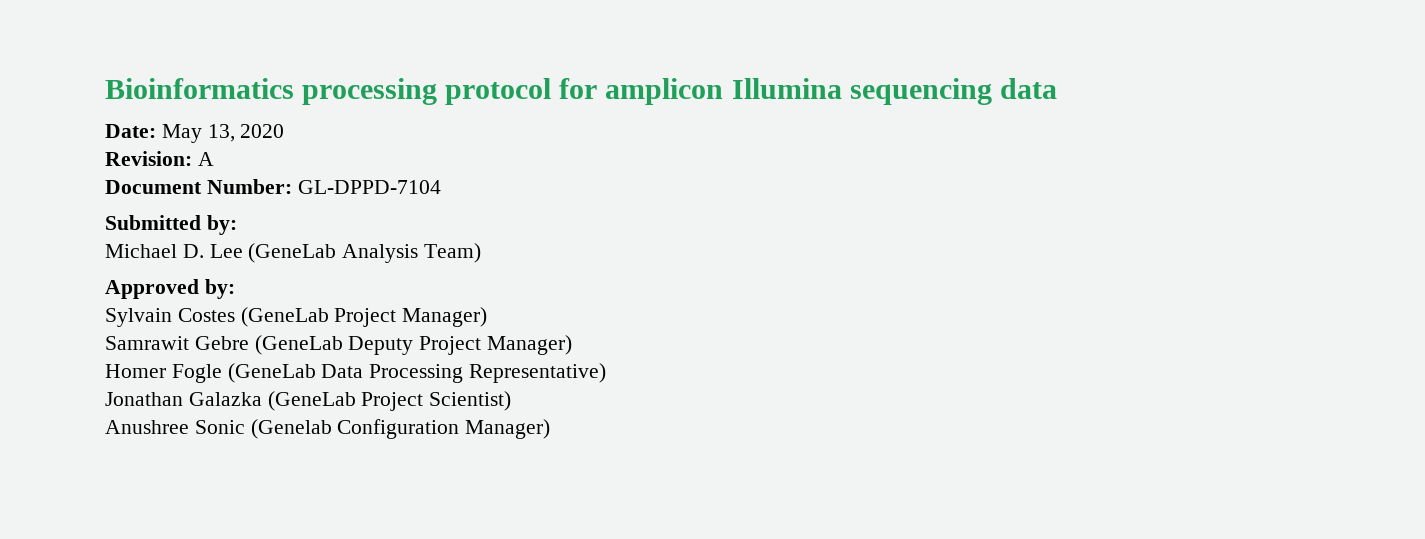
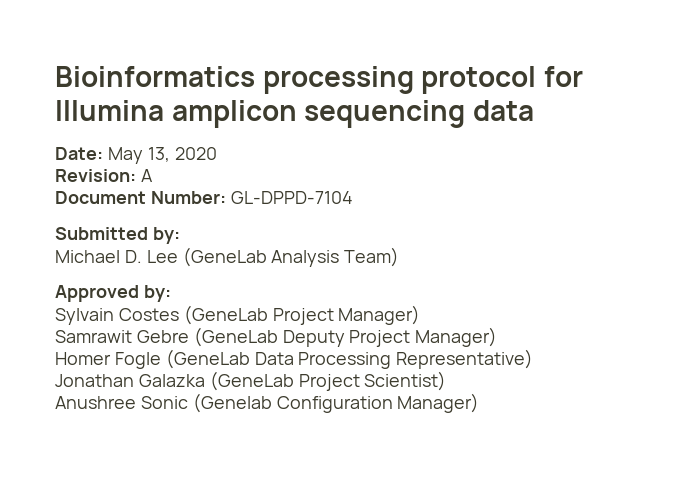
- Bioinformatics processing protocol for amplicon Illumina sequencing data
+ Bioinformatics processing protocol for Illumina amplicon sequencing data

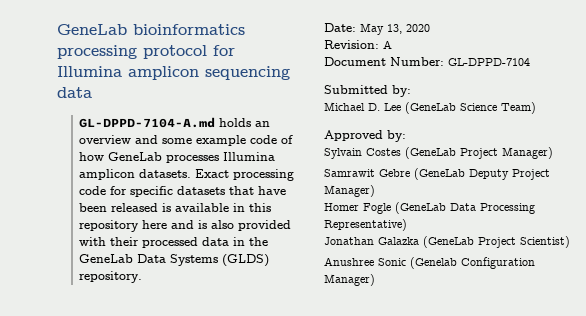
- Bioinformatics processing protocol for Illumina amplicon sequencing data
+ GeneLab bioinformatics processing protocol for Illumina amplicon sequencing data
+ GL-DPPD-7104-A.md holds an overview and some example code of how GeneLab processes Illumina amplicon datasets. Exact processing code for specific datasets that have been released is available in this repository here and is also provided with their processed data in the GeneLab Data Systems (GLDS) repository.
- Michael D. Lee (GeneLab Analysis Team)
+ Michael D. Lee (GeneLab Science Team)

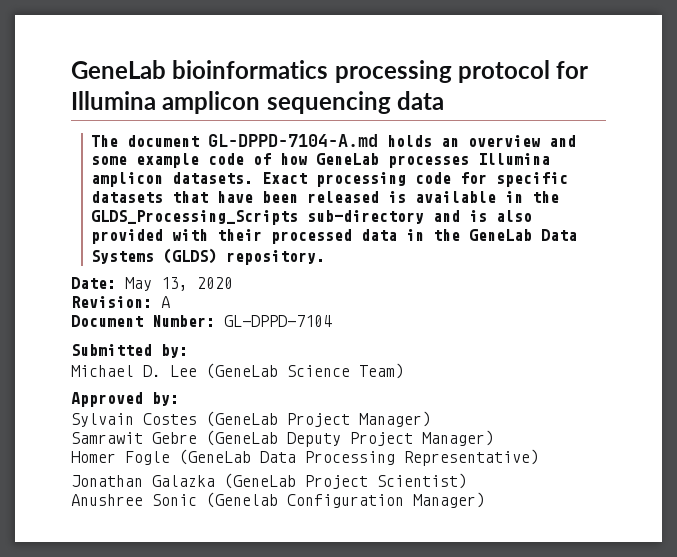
- GL-DPPD-7104-A.md holds an overview and some example code of how GeneLab processes Illumina amplicon datasets.
+ The document GL-DPPD-7104-A.md holds an overview and some example code of how GeneLab processes Illumina amplicon datasets.
- Exact processing code for specific datasets that have been released is available in this repository here and is also provided with their processed data in the GeneLab Data Systems (GLDS) repository.
+ Exact processing code for specific datasets that have been released is available in the GLDS_Processing_Scripts sub-directory and is also provided with their processed data in the GeneLab Data Systems (GLDS) repository.

